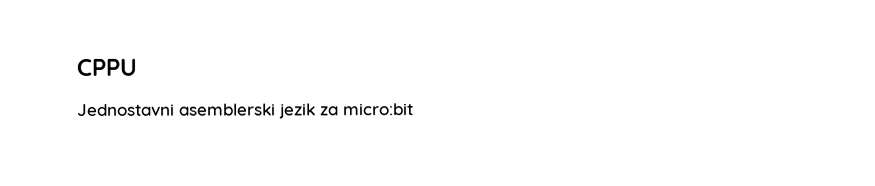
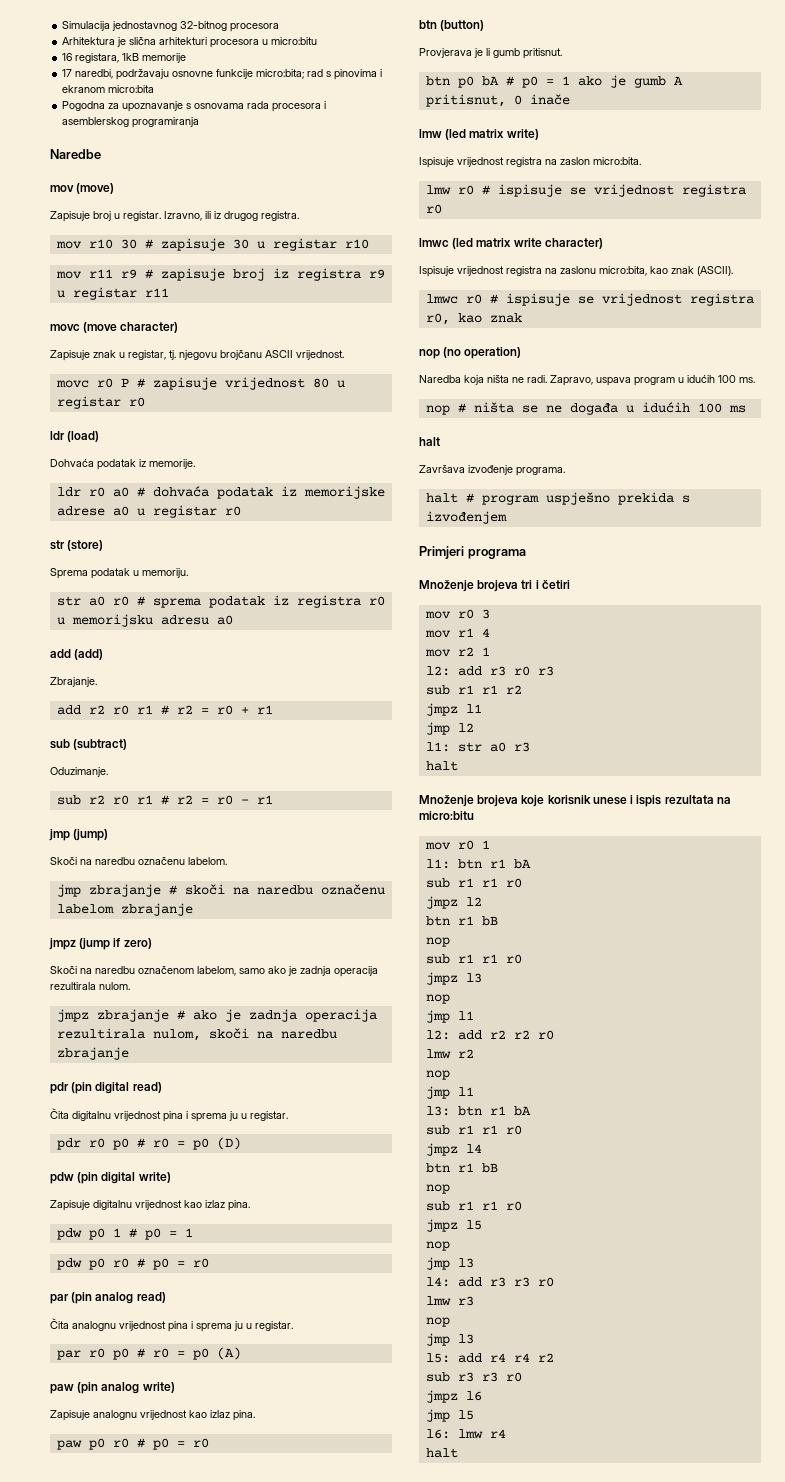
- CPPU
- Jednostavni asemblerski jezik za micro:bit
+ Simulacija jednostavnog 32-bitnog procesora
+ Arhitektura je slična arhitekturi procesora u micro:bitu
+ 16 registara, 1kB memorije
+ 17 naredbi, podržavaju osnovne funkcije micro:bita; rad s pinovima i ekranom micro:bita
+ Pogodna za upoznavanje s osnovama rada procesora i asemblerskog programiranja
+ Naredbe
+ mov (move)
+ Zapisuje broj u registar. Izravno, ili iz drugog registra.
+ mov r10 30 # zapisuje 30 u registar r10
+ mov r11 r9 # zapisuje broj iz registra r9 u registar r11
+ movc (move character)
+ Zapisuje znak u registar, tj. njegovu brojčanu ASCII vrijednost.
+ movc r0 P # zapisuje vrijednost 80 u registar r0
+ ldr (load)
+ Dohvaća podatak iz memorije.
+ ldr r0 a0 # dohvaća podatak iz memorijske adrese a0 u registar r0
+ str (store)
+ Sprema podatak u memoriju.
+ str a0 r0 # sprema podatak iz registra r0 u memorijsku adresu a0
+ add (add)
+ Zbrajanje.
+ add r2 r0 r1 # r2 = r0 + r1
+ sub (subtract)
+ Oduzimanje.
+ sub r2 r0 r1 # r2 = r0 - r1
+ jmp (jump)
+ Skoči na naredbu označenu labelom.
+ jmp zbrajanje # skoči na naredbu označenu labelom zbrajanje
+ jmpz (jump if zero)
+ Skoči na naredbu označenom labelom, samo ako je zadnja operacija rezultirala nulom.
+ jmpz zbrajanje # ako je zadnja operacija rezultirala nulom, skoči na naredbu zbrajanje
+ pdr (pin digital read)
+ Čita digitalnu vrijednost pina i sprema ju u registar.
+ pdr r0 p0 # r0 = p0 (D)
+ pdw (pin digital write)
+ Zapisuje digitalnu vrijednost kao izlaz pina.
+ pdw p0 1 # p0 = 1
+ pdw p0 r0 # p0 = r0
+ par (pin analog read)
+ Čita analognu vrijednost pina i sprema ju u registar.
+ par r0 p0 # r0 = p0 (A)
+ paw (pin analog write)
+ Zapisuje analognu vrijednost kao izlaz pina.
+ paw p0 r0 # p0 = r0
+ btn (button)
+ Provjerava je li gumb pritisnut.
+ btn p0 bA # p0 = 1 ako je gumb A pritisnut, 0 inače
+ lmw (led matrix write)
+ Ispisuje vrijednost registra na zaslon micro:bita.
+ lmw r0 # ispisuje se vrijednost registra r0
+ lmwc (led matrix write character)
+ Ispisuje vrijednost registra na zaslonu micro:bita, kao znak (ASCII).
+ lmwc r0 # ispisuje se vrijednost registra r0, kao znak
+ nop (no operation)
+ Naredba koja ništa ne radi. Zapravo, uspava program u idućih 100 ms.
+ nop # ništa se ne događa u idućih 100 ms
+ halt
+ Završava izvođenje programa.
+ halt # program uspješno prekida s izvođenjem
+ Primjeri programa
+ Množenje brojeva tri i četiri
+ mov r0 3
+ mov r1 4
+ mov r2 1
+ l2: add r3 r0 r3
+ sub r1 r1 r2
+ jmpz l1
+ jmp l2
+ l1: str a0 r3
+ halt
+ Množenje brojeva koje korisnik unese i ispis rezultata na micro:bitu
+ mov r0 1
+ l1: btn r1 bA
+ sub r1 r1 r0
+ jmpz l2
+ btn r1 bB
+ nop
+ sub r1 r1 r0
+ jmpz l3
+ nop
+ jmp l1
+ l2: add r2 r2 r0
+ lmw r2
+ nop
+ jmp l1
+ l3: btn r1 bA
+ sub r1 r1 r0
+ jmpz l4
+ btn r1 bB
+ nop
+ sub r1 r1 r0
+ jmpz l5
+ nop
+ jmp l3
+ l4: add r3 r3 r0
+ lmw r3
+ nop
+ jmp l3
+ l5: add r4 r4 r2
+ sub r3 r3 r0
+ jmpz l6
+ jmp l5
+ l6: lmw r4
+ halt

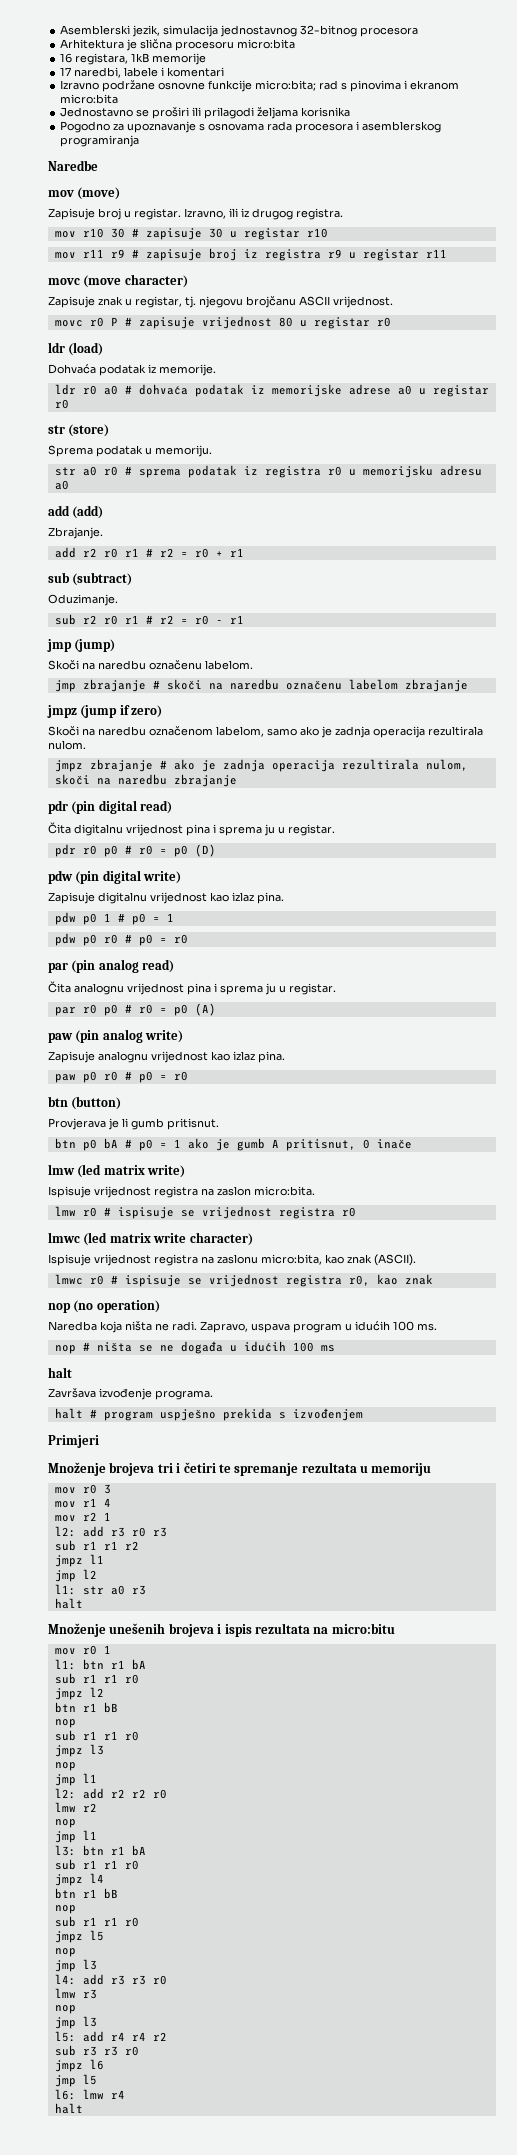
- Simulacija jednostavnog 32-bitnog procesora
+ Asemblerski jezik, simulacija jednostavnog 32-bitnog procesora
- Arhitektura je slična arhitekturi procesora u micro:bitu
+ Arhitektura je slična procesoru micro:bita
- 17 naredbi, podržavaju osnovne funkcije micro:bita; rad s pinovima i ekranom micro:bita
+ 17 naredbi, labele i komentari
+ Izravno podržane osnovne funkcije micro:bita; rad s pinovima i ekranom micro:bita
- Pogodna za upoznavanje s osnovama rada procesora i asemblerskog programiranja
+ Jednostavno se proširi ili prilagodi željama korisnika
+ Pogodno za upoznavanje s osnovama rada procesora i asemblerskog programiranja
- Primjeri programa
+ Primjeri
- Množenje brojeva tri i četiri
+ Množenje brojeva tri i četiri te spremanje rezultata u memoriju
- Množenje brojeva koje korisnik unese i ispis rezultata na micro:bitu
+ Množenje unešenih brojeva i ispis rezultata na micro:bitu

